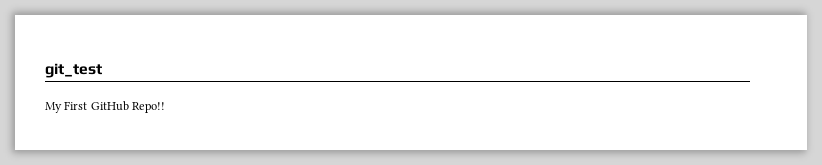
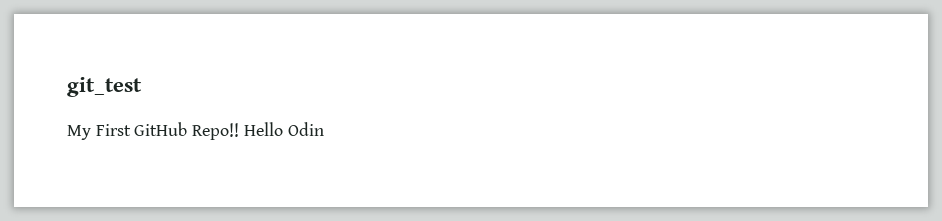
+ Hello Odin

